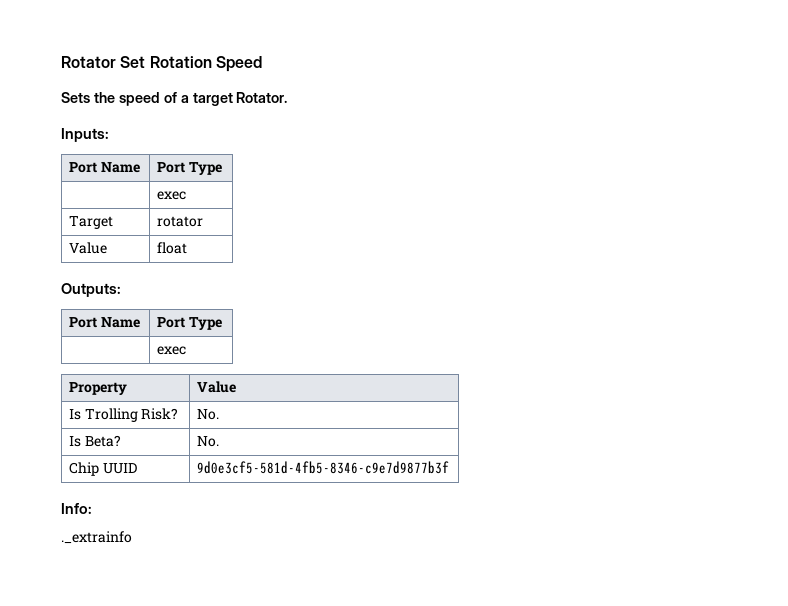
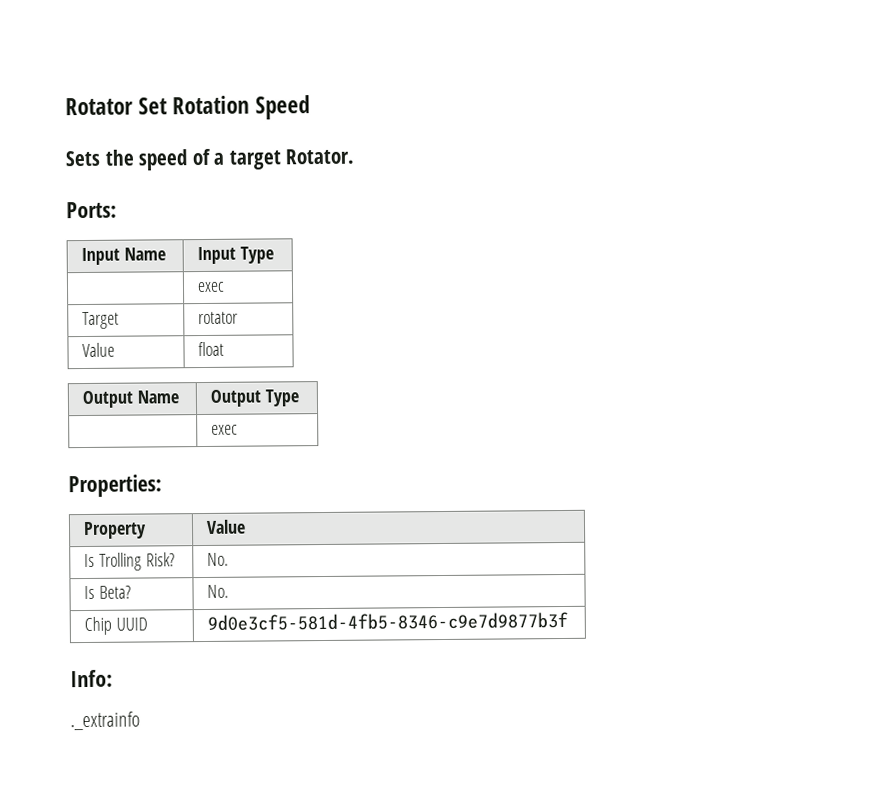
- Inputs:
- Port Name | Port Type
+ Ports:
+ Input Name | Input Type
- Outputs:
- Port Name | Port Type
+ Output Name | Output Type
  | exec
+ Properties:

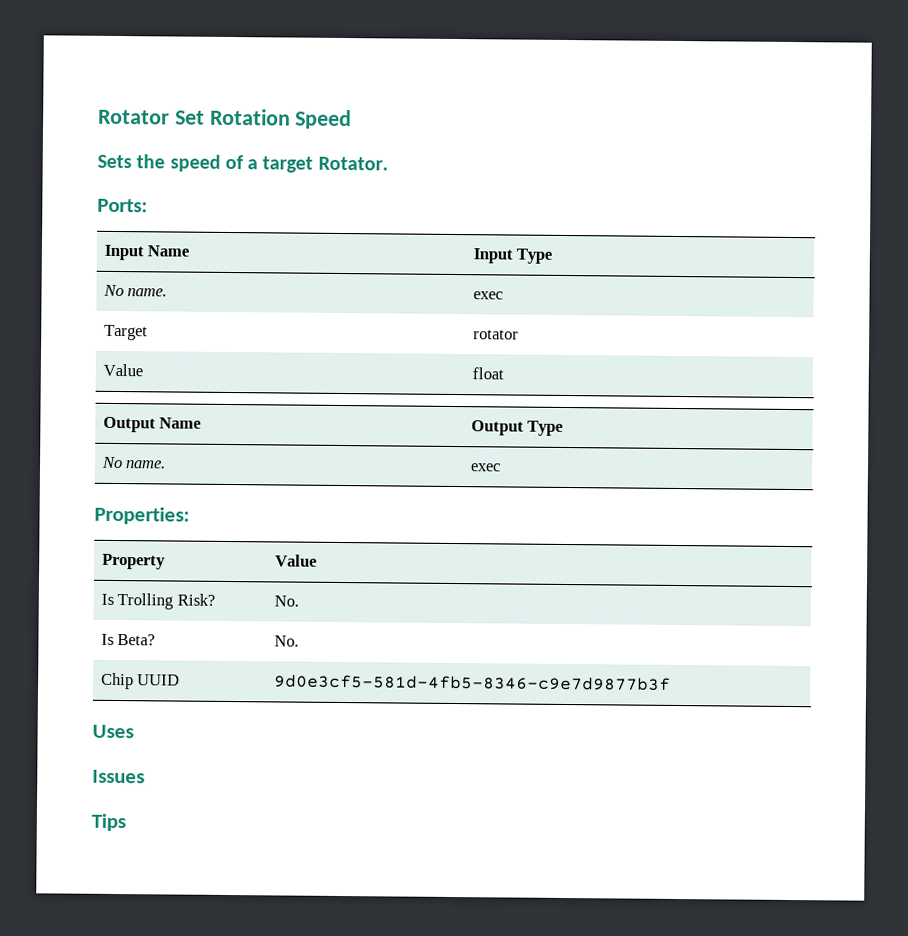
  Input Name | Input Type
- | exec
+ No name. | exec
  Output Name | Output Type
- | exec
+ No name. | exec
- Info:
- ._extrainfo
+ Uses
+ Issues
+ Tips

